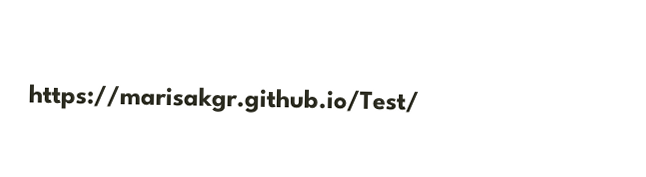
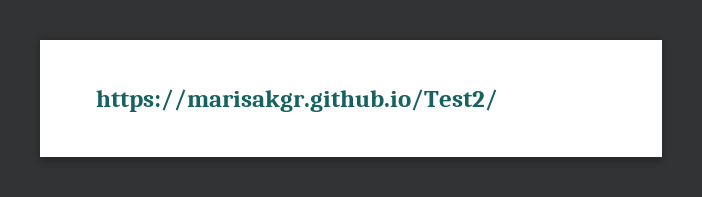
- https://marisakgr.github.io/Test/
+ https://marisakgr.github.io/Test2/

